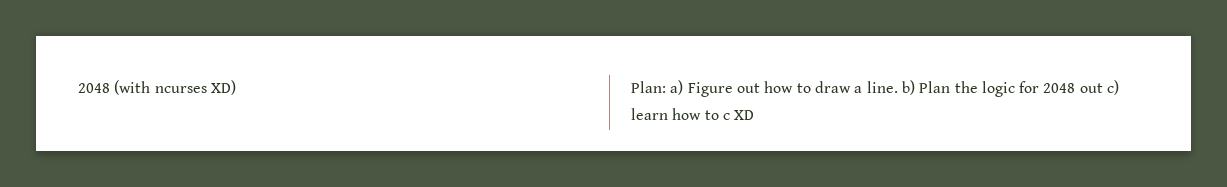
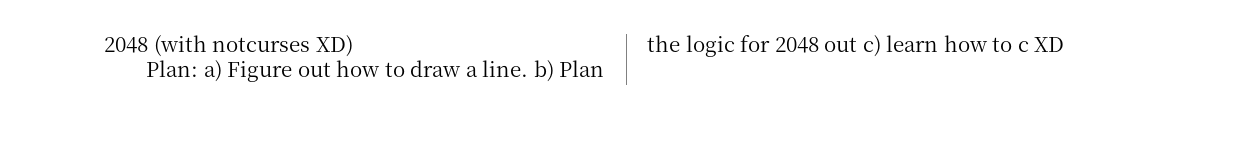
- 2048 (with ncurses XD)
+ 2048 (with notcurses XD)

